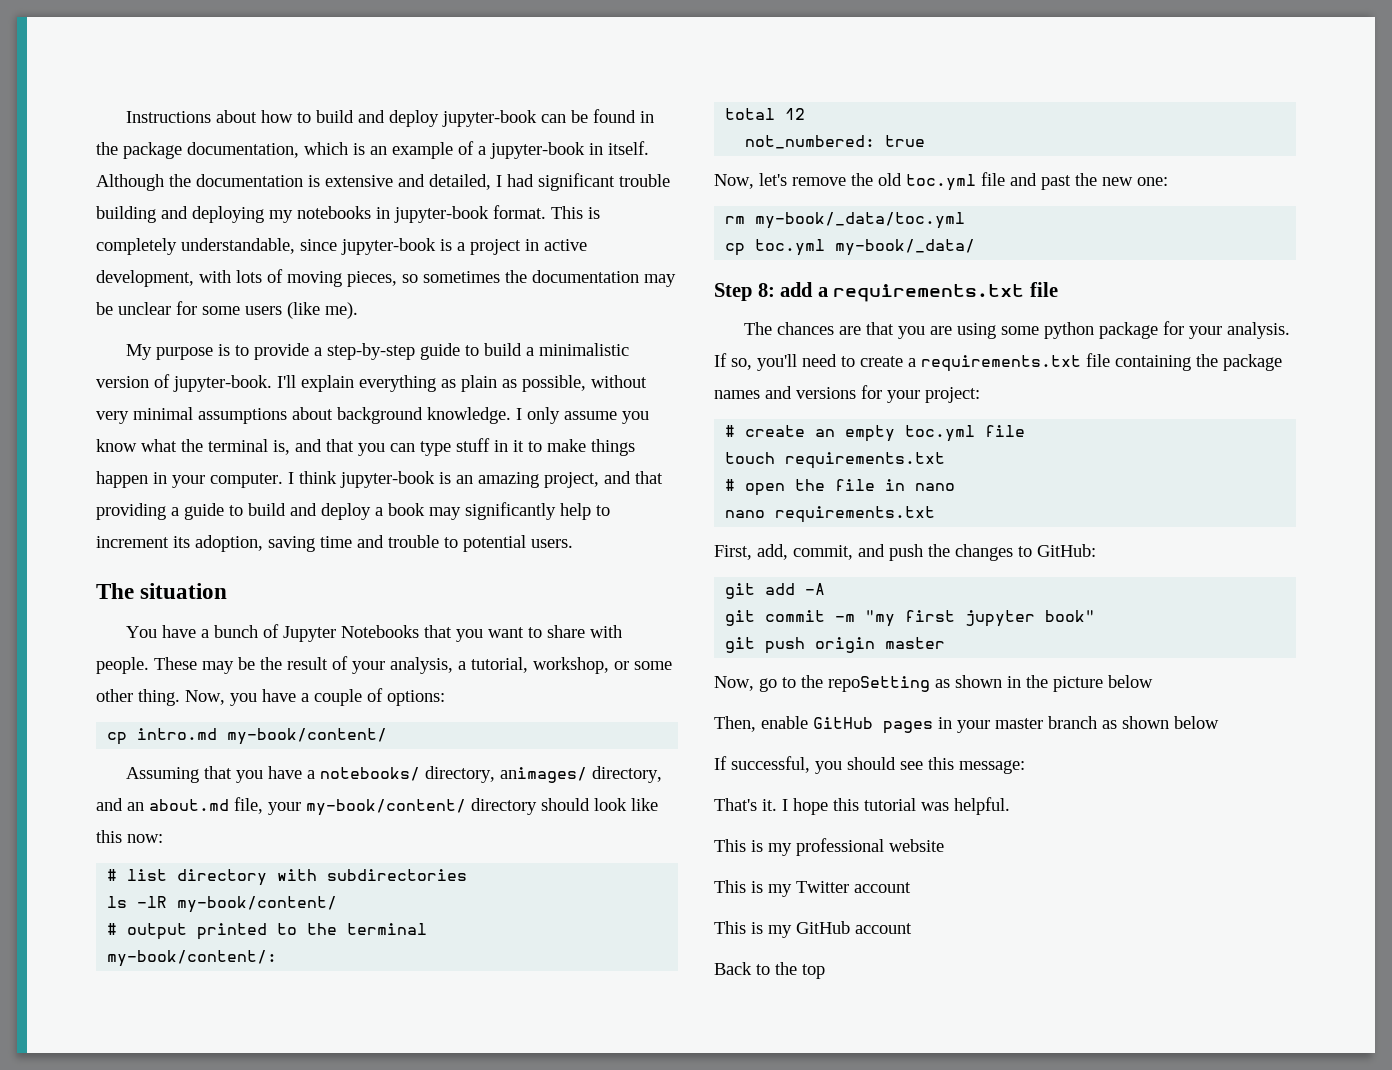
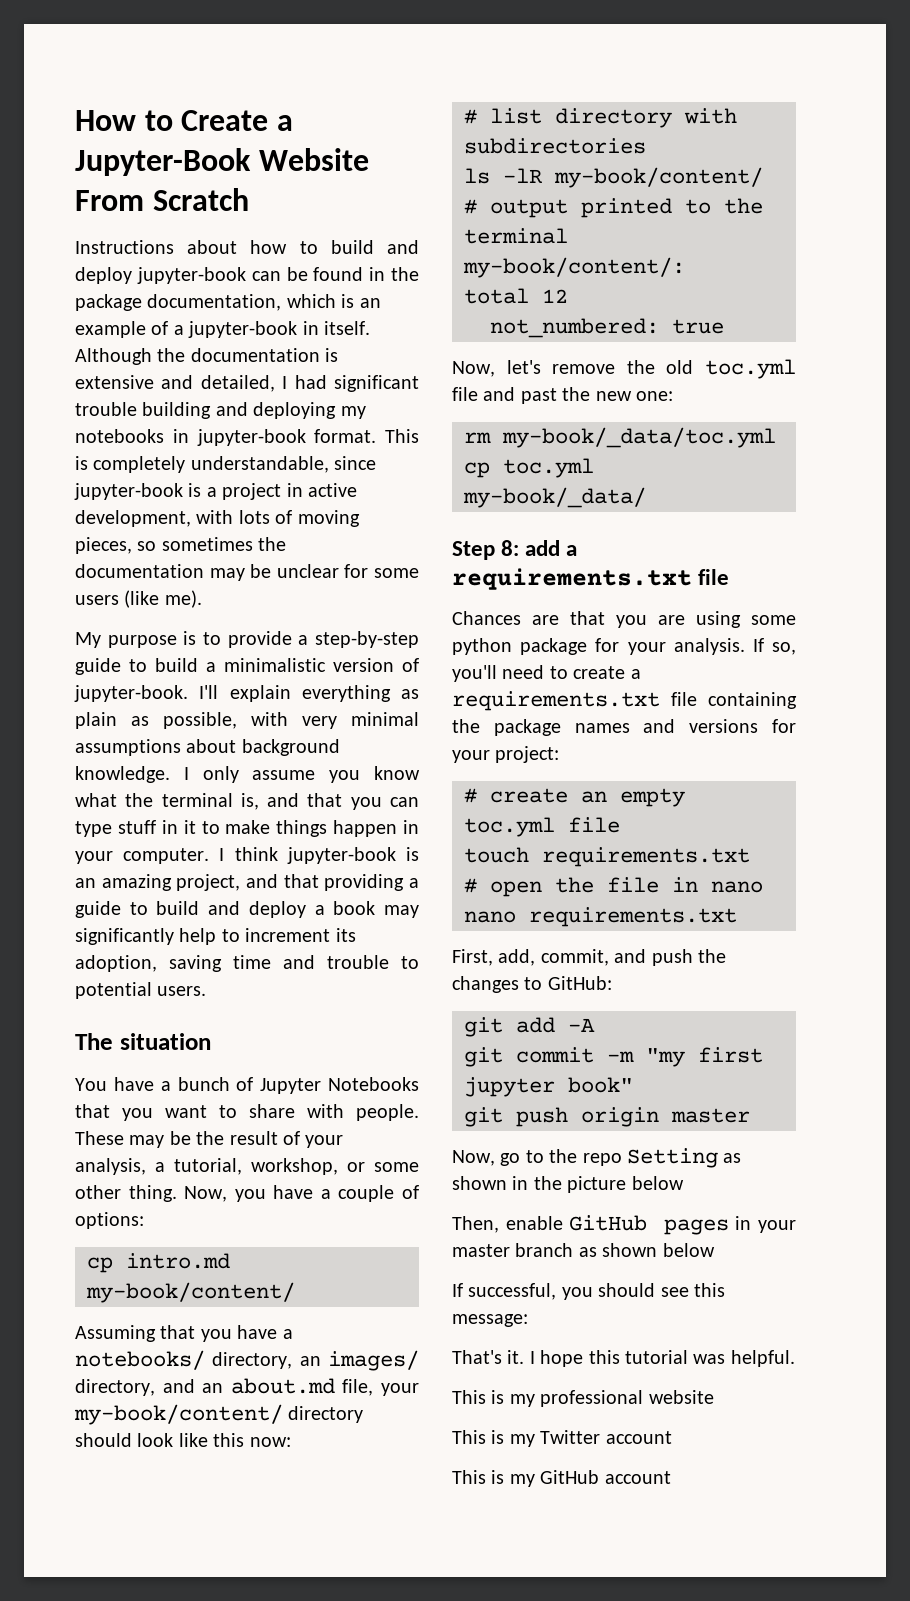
+ How to Create a Jupyter-Book Website From Scratch
- I'll explain everything as plain as possible, without very minimal assumptions about background knowledge.
+ I'll explain everything as plain as possible, with very minimal assumptions about background knowledge.
- Assuming that you have a notebooks/ directory, animages/ directory, and an about.md file, your my-book/content/ directory should look like this now:
+ Assuming that you have a notebooks/ directory, an images/ directory, and an about.md file, your my-book/content/ directory should look like this now:
- The chances are that you are using some python package for your analysis.
+ Chances are that you are using some python package for your analysis.
- Now, go to the repoSetting as shown in the picture below
+ Now, go to the repo Setting as shown in the picture below
- Back to the top

